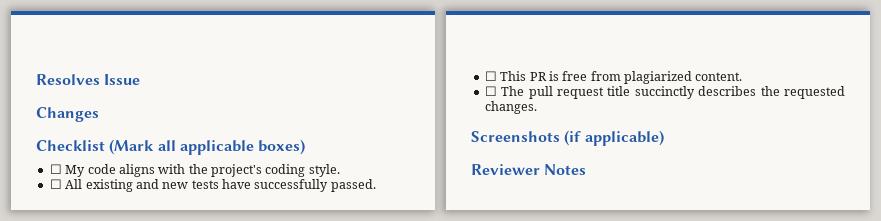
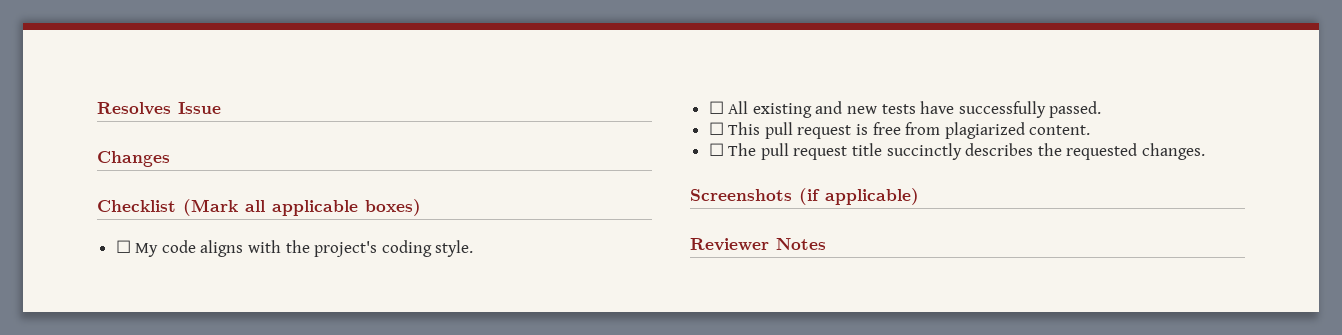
- ☐ This PR is free from plagiarized content.
+ ☐ This pull request is free from plagiarized content.

